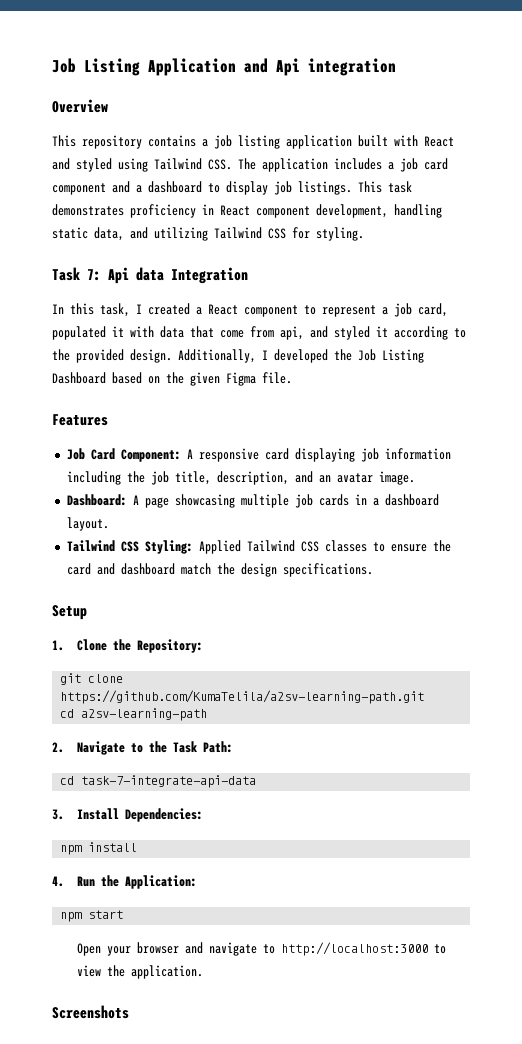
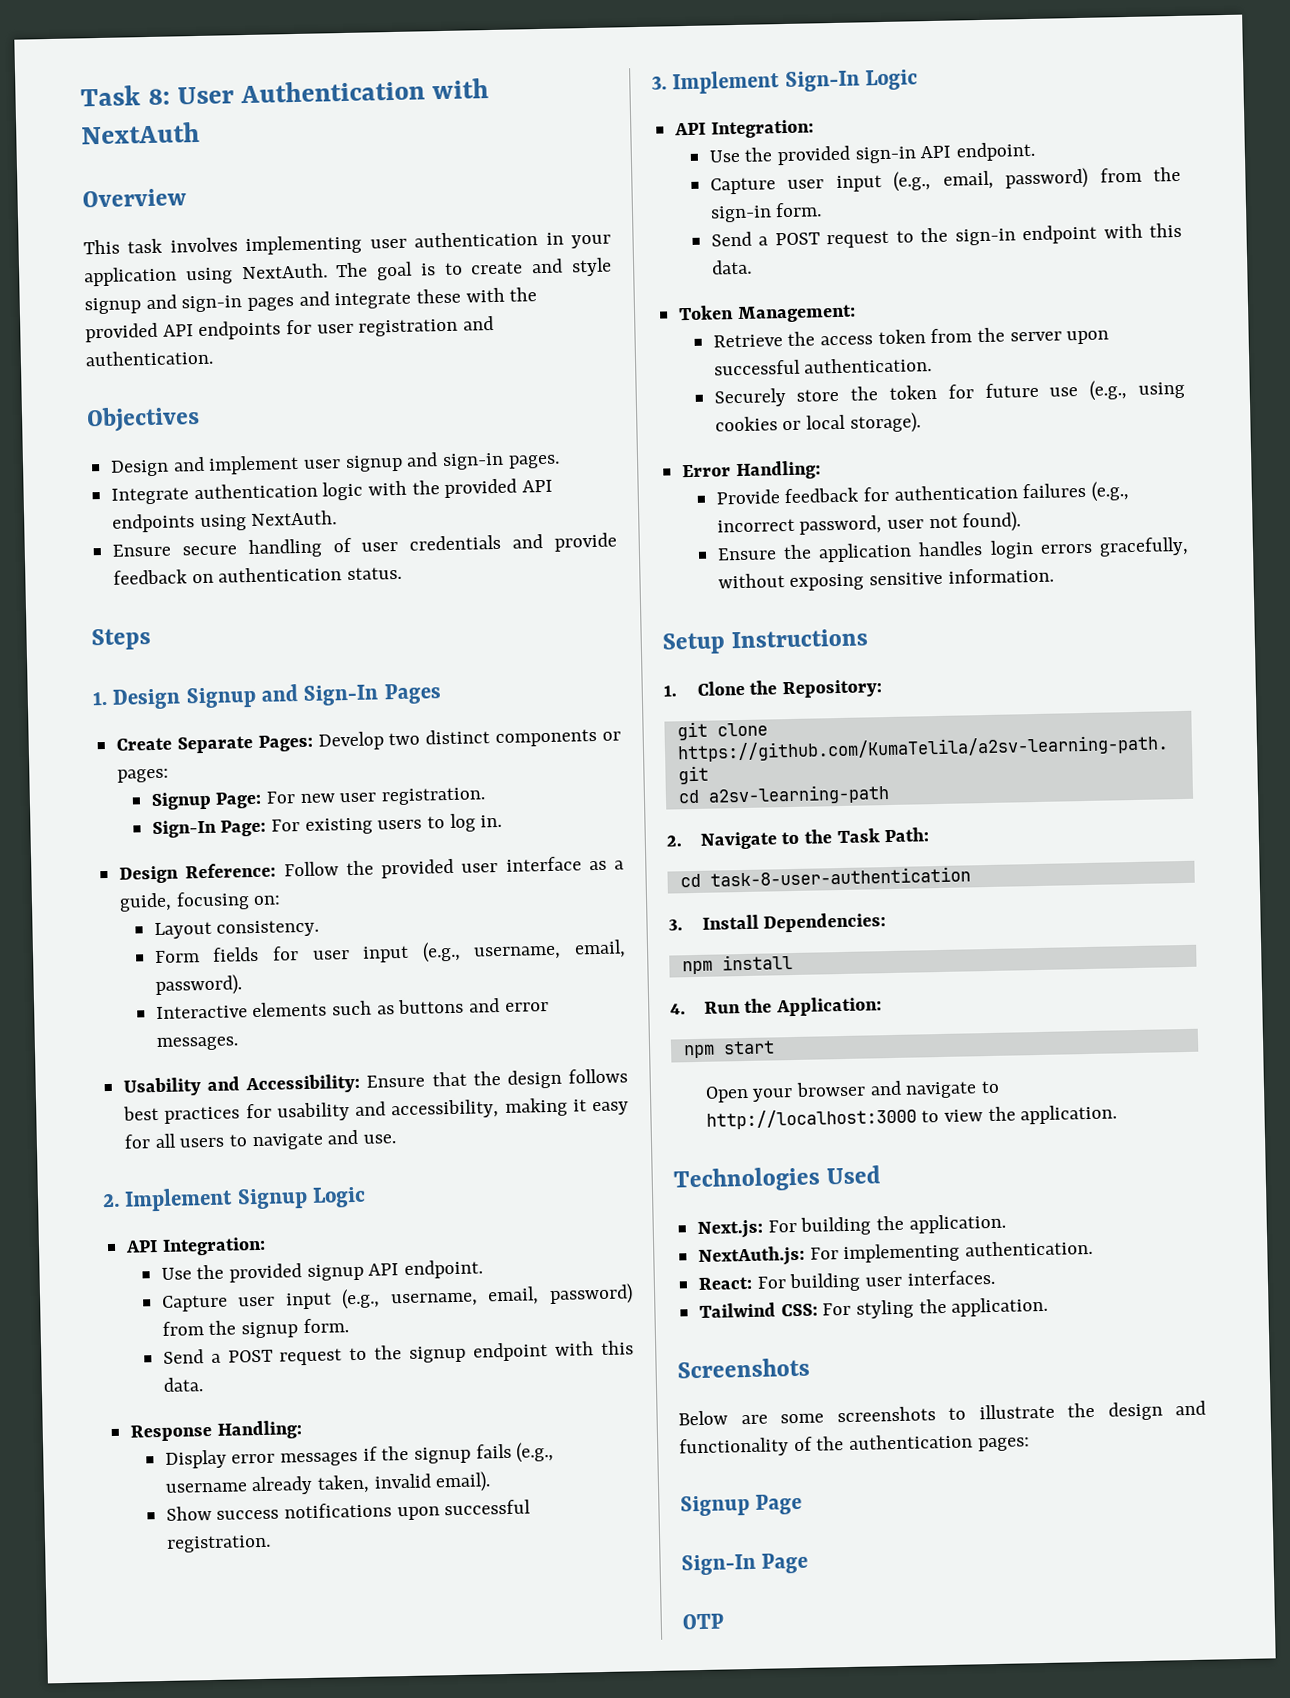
- Job Listing Application and Api integration
+ Task 8: User Authentication with NextAuth
  Overview
- This repository contains a job listing application built with React and styled using Tailwind CSS. The application includes a job card component and a dashboard to display job listings. This task demonstrates proficiency in React component development, handling static data, and utilizing Tailwind CSS for styling.
- Task 7: Api data Integration
- In this task, I created a React component to represent a job card, populated it with data that come from api, and styled it according to the provided design. Additionally, I developed the Job Listing Dashboard based on the given Figma file.
- Features
- Job Card Component: A responsive card displaying job information including the job title, description, and an avatar image.
- Dashboard: A page showcasing multiple job cards in a dashboard layout.
- Tailwind CSS Styling: Applied Tailwind CSS classes to ensure the card and dashboard match the design specifications.
+ This task involves implementing user authentication in your application using NextAuth. The goal is to create and style signup and sign-in pages and integrate these with the provided API endpoints for user registration and authentication.
+ Objectives
+ Design and implement user signup and sign-in pages.
+ Integrate authentication logic with the provided API endpoints using NextAuth.
+ Ensure secure handling of user credentials and provide feedback on authentication status.
+ Steps
+ 1. Design Signup and Sign-In Pages
+ Create Separate Pages: Develop two distinct components or pages:
+ Signup Page: For new user registration.
+ Sign-In Page: For existing users to log in.
+ Design Reference: Follow the provided user interface as a guide, focusing on:
+ Layout consistency.
+ Form fields for user input (e.g., username, email, password).
+ Interactive elements such as buttons and error messages.
+ Usability and Accessibility: Ensure that the design follows best practices for usability and accessibility, making it easy for all users to navigate and use.
+ 2. Implement Signup Logic
+ API Integration:
+ Use the provided signup API endpoint.
+ Capture user input (e.g., username, email, password) from the signup form.
+ Send a POST request to the signup endpoint with this data.
+ Response Handling:
+ Display error messages if the signup fails (e.g., username already taken, invalid email).
+ Show success notifications upon successful registration.
+ 3. Implement Sign-In Logic
+ API Integration:
+ Use the provided sign-in API endpoint.
+ Capture user input (e.g., email, password) from the sign-in form.
+ Send a POST request to the sign-in endpoint with this data.
+ Token Management:
+ Retrieve the access token from the server upon successful authentication.
+ Securely store the token for future use (e.g., using cookies or local storage).
+ Error Handling:
+ Provide feedback for authentication failures (e.g., incorrect password, user not found).
+ Ensure the application handles login errors gracefully, without exposing sensitive information.
- Setup
+ Setup Instructions
- cd task-7-integrate-api-data
+ cd task-8-user-authentication
+ Technologies Used
+ Next.js: For building the application.
+ NextAuth.js: For implementing authentication.
+ React: For building user interfaces.
+ Tailwind CSS: For styling the application.
  Screenshots
+ Below are some screenshots to illustrate the design and functionality of the authentication pages:
+ Signup Page
+ Sign-In Page
+ OTP

